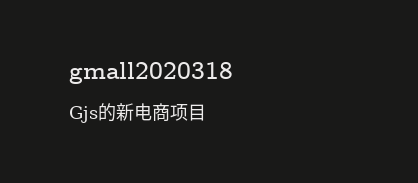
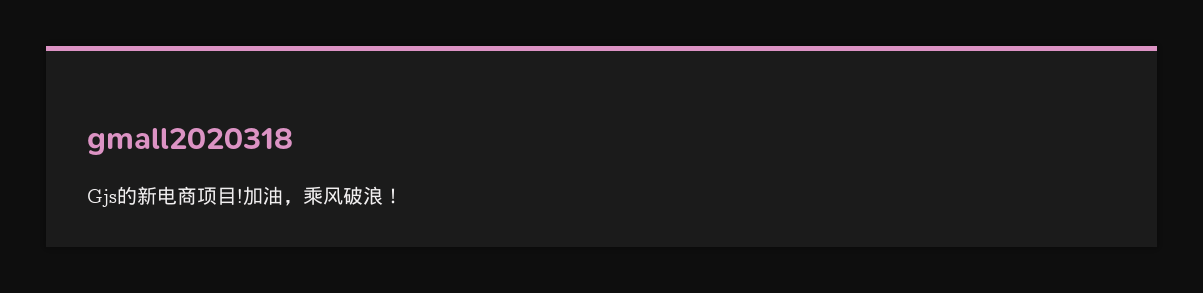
- Gjs的新电商项目
+ Gjs的新电商项目!加油，乘风破浪！

